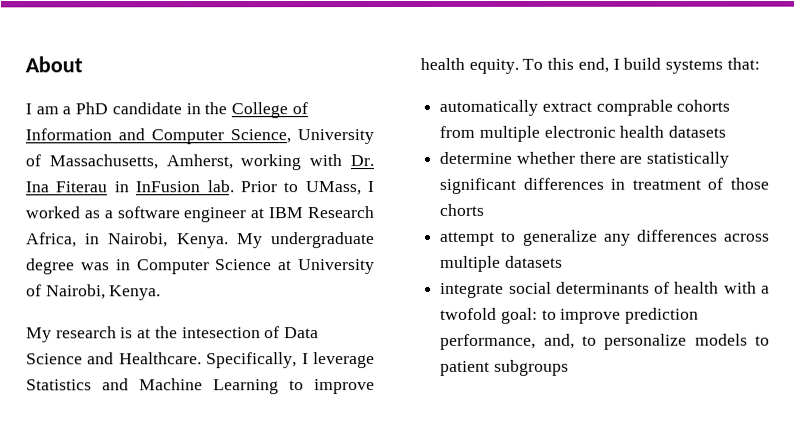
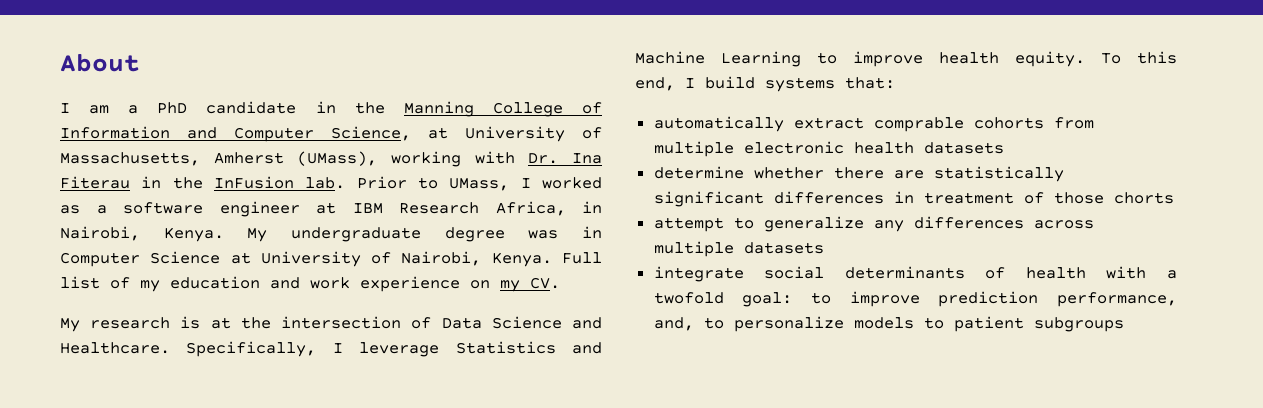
- I am a PhD candidate in the College of Information and Computer Science, University of Massachusetts, Amherst, working with Dr. Ina Fiterau in InFusion lab.
+ I am a PhD candidate in the Manning College of Information and Computer Science, at University of Massachusetts, Amherst (UMass), working with Dr. Ina Fiterau in the InFusion lab.
+ Full list of my education and work experience on my CV.
- My research is at the intesection of Data Science and Healthcare.
+ My research is at the intersection of Data Science and Healthcare.

